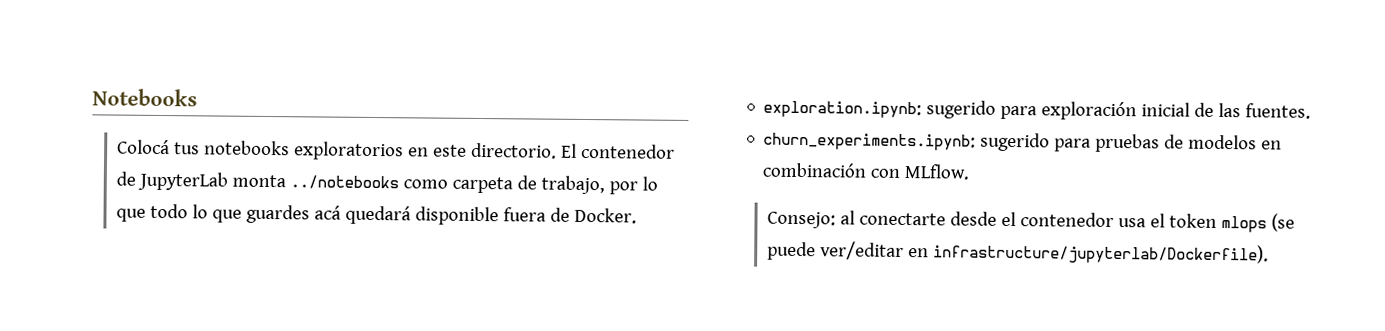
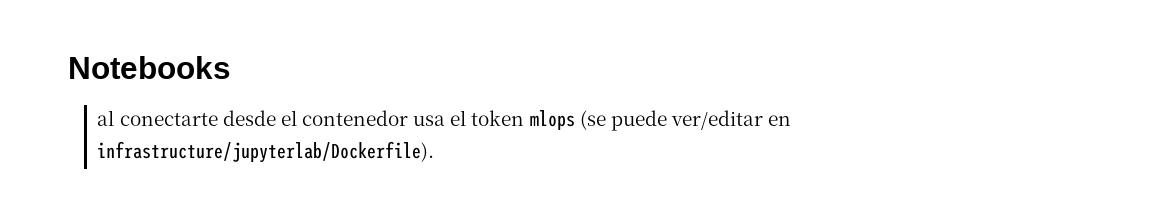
- Colocá tus notebooks exploratorios en este directorio. El contenedor de JupyterLab monta ../notebooks como carpeta de trabajo, por lo que todo lo que guardes acá quedará disponible fuera de Docker.
- exploration.ipynb: sugerido para exploración inicial de las fuentes.
- churn_experiments.ipynb: sugerido para pruebas de modelos en combinación con MLflow.
- Consejo: al conectarte desde el contenedor usa el token mlops (se puede ver/editar en infrastructure/jupyterlab/Dockerfile).
+ al conectarte desde el contenedor usa el token mlops (se puede ver/editar en infrastructure/jupyterlab/Dockerfile).

